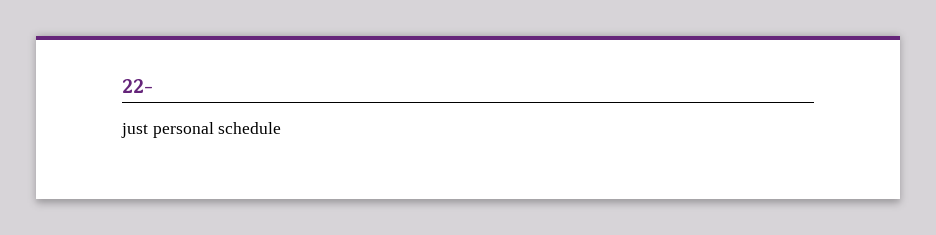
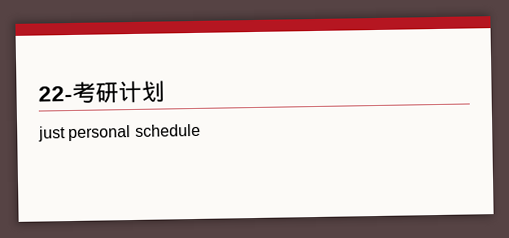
- 22-
+ 22-考研计划

